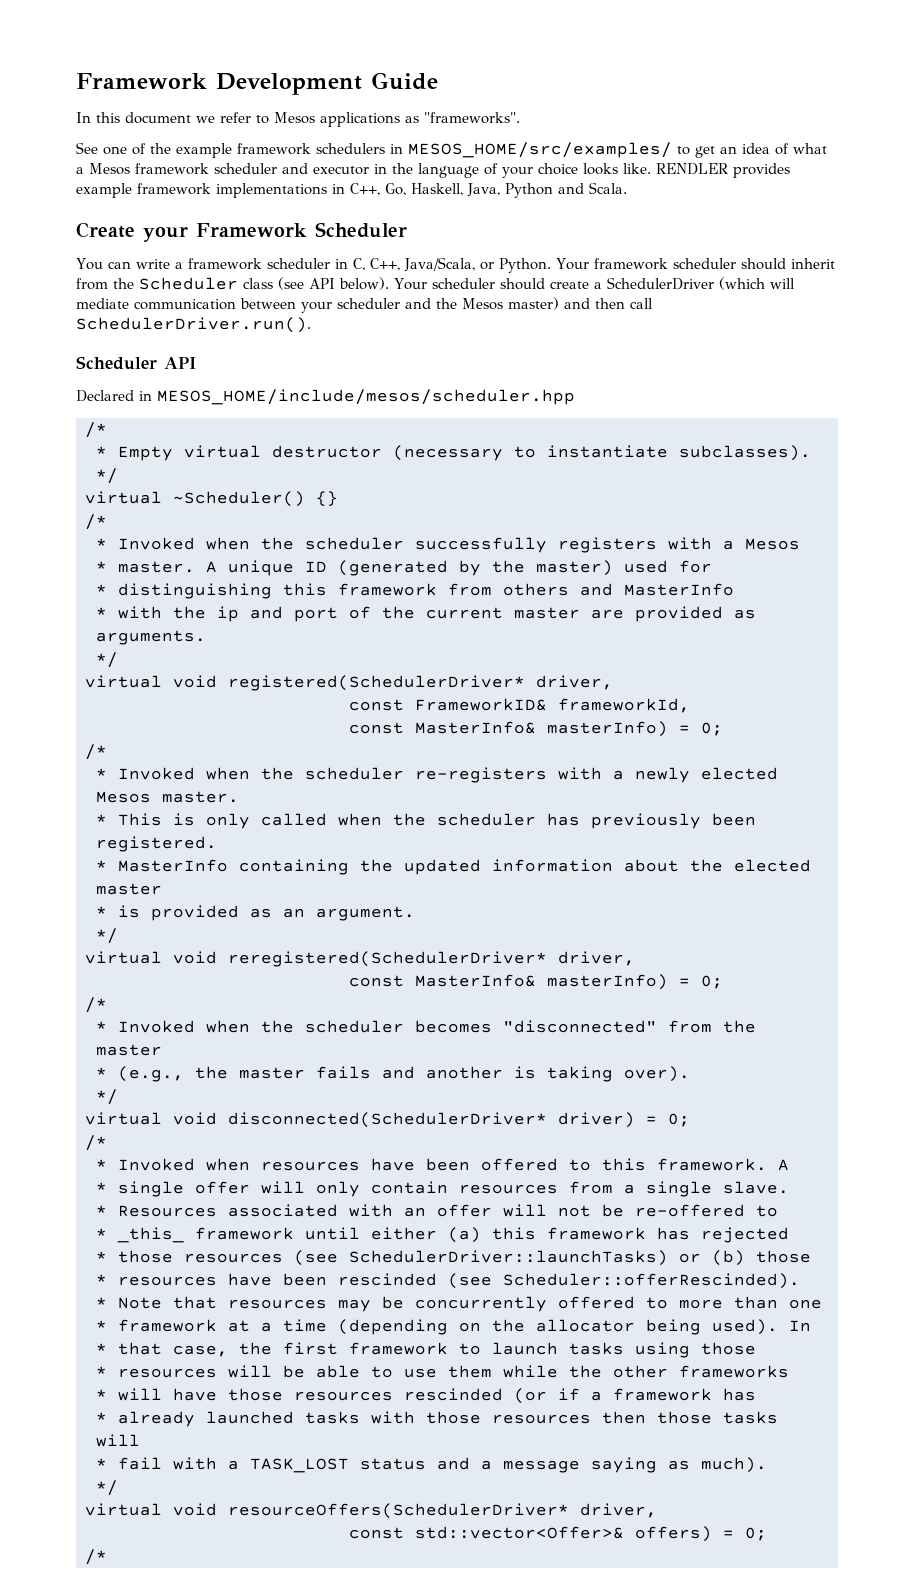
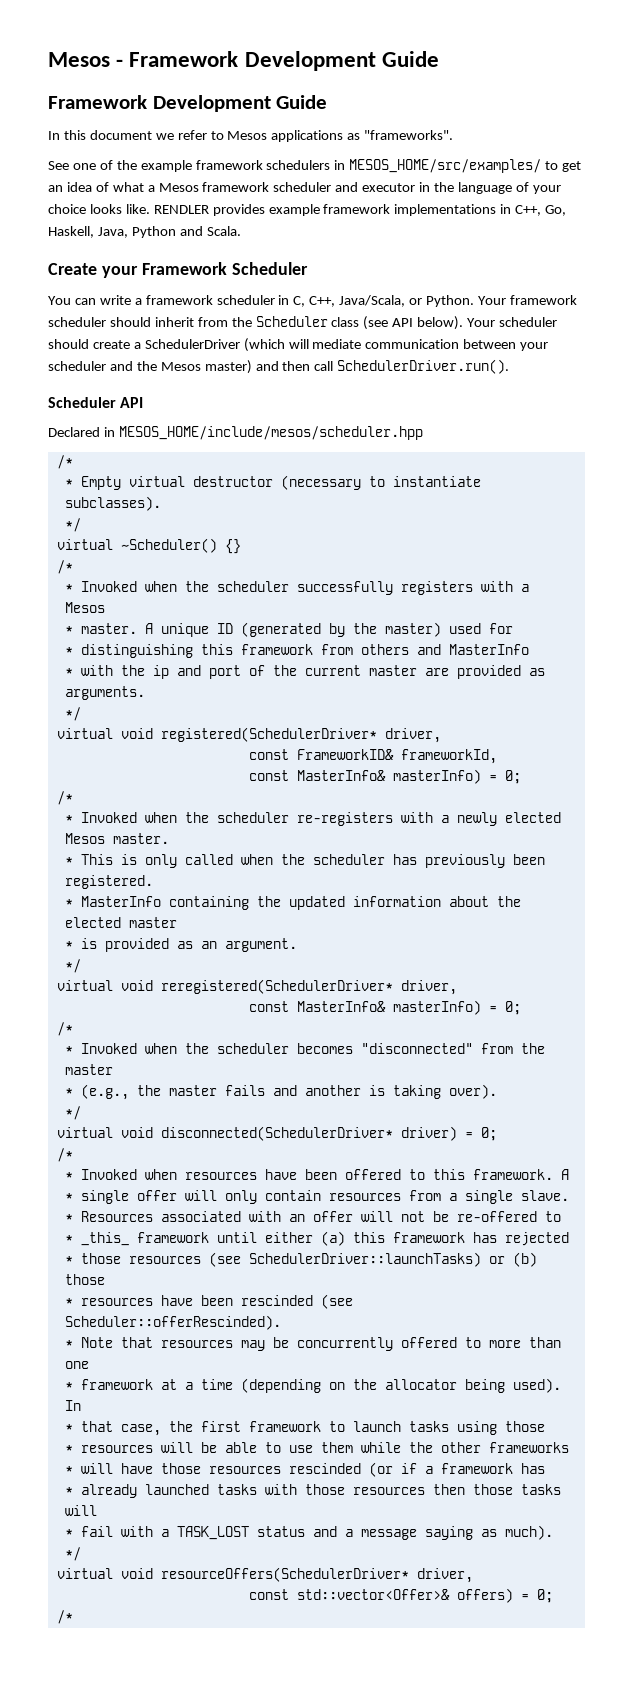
+ Mesos - Framework Development Guide

